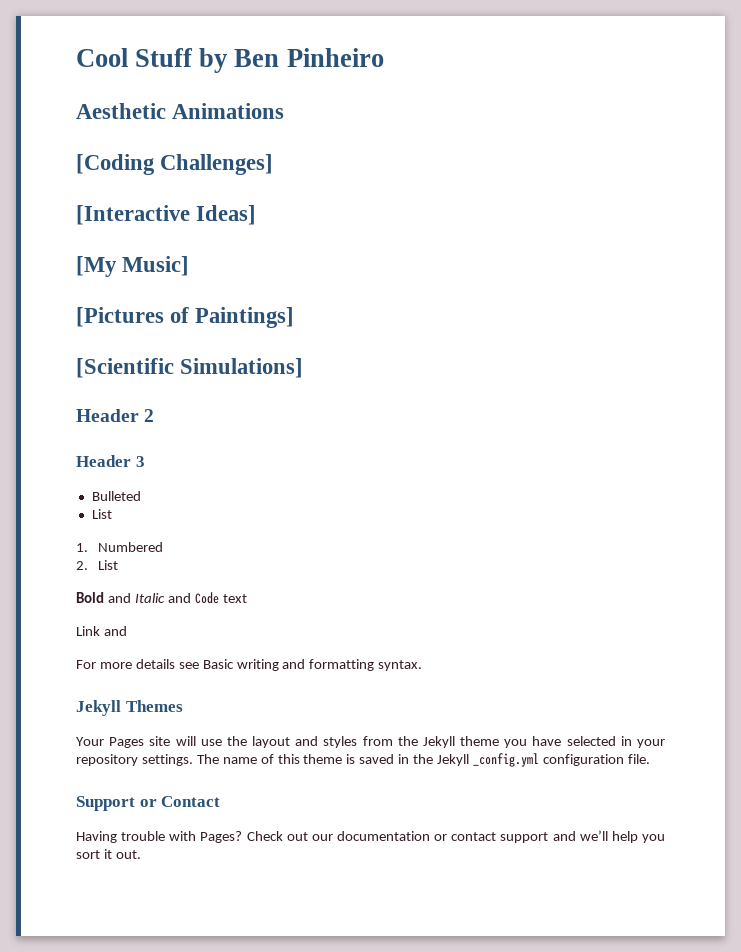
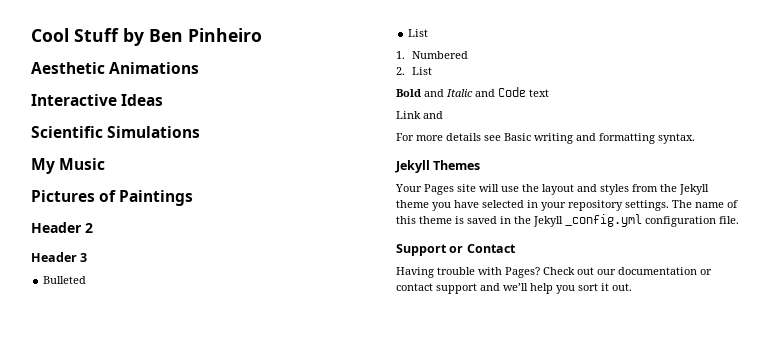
- [Coding Challenges]
- [Interactive Ideas]
- [My Music]
- [Pictures of Paintings]
- [Scientific Simulations]
+ Interactive Ideas
+ Scientific Simulations
+ My Music
+ Pictures of Paintings

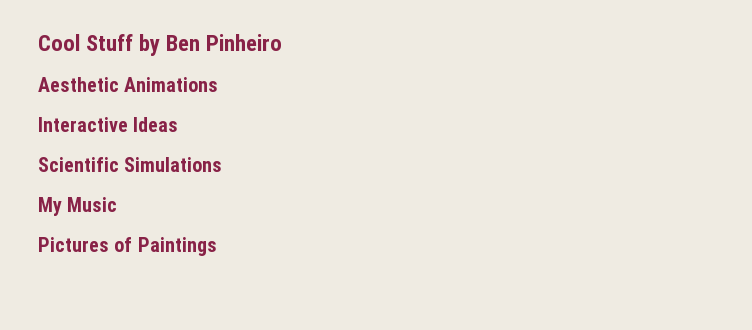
- Header 2
- Header 3
- Bulleted
- List
- 1. Numbered
- 2. List
- Bold and Italic and Code text
- Link and
- For more details see Basic writing and formatting syntax.
- Jekyll Themes
- Your Pages site will use the layout and styles from the Jekyll theme you have selected in your repository settings. The name of this theme is saved in the Jekyll _config.yml configuration file.
- Support or Contact
- Having trouble with Pages? Check out our documentation or contact support and we’ll help you sort it out.

